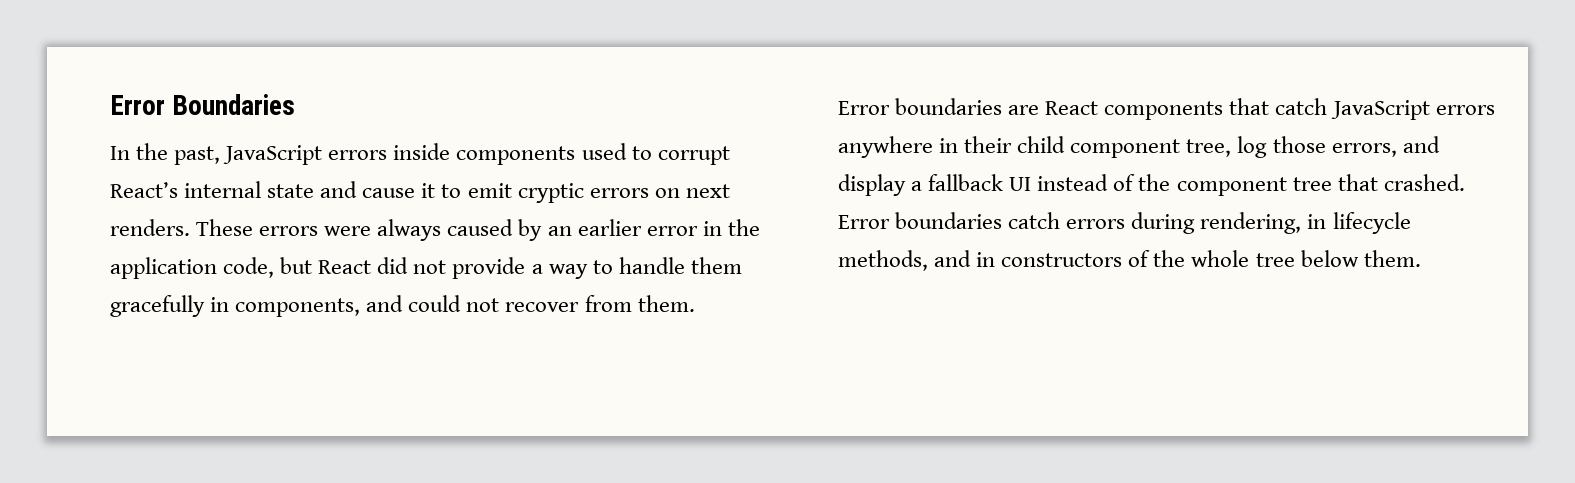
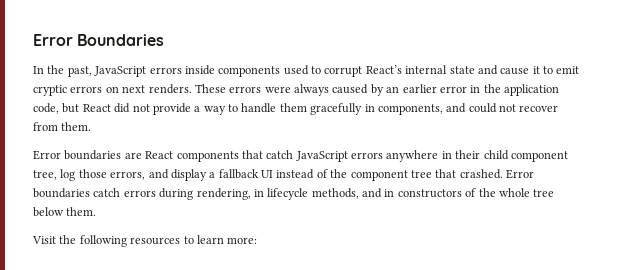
+ Visit the following resources to learn more:

